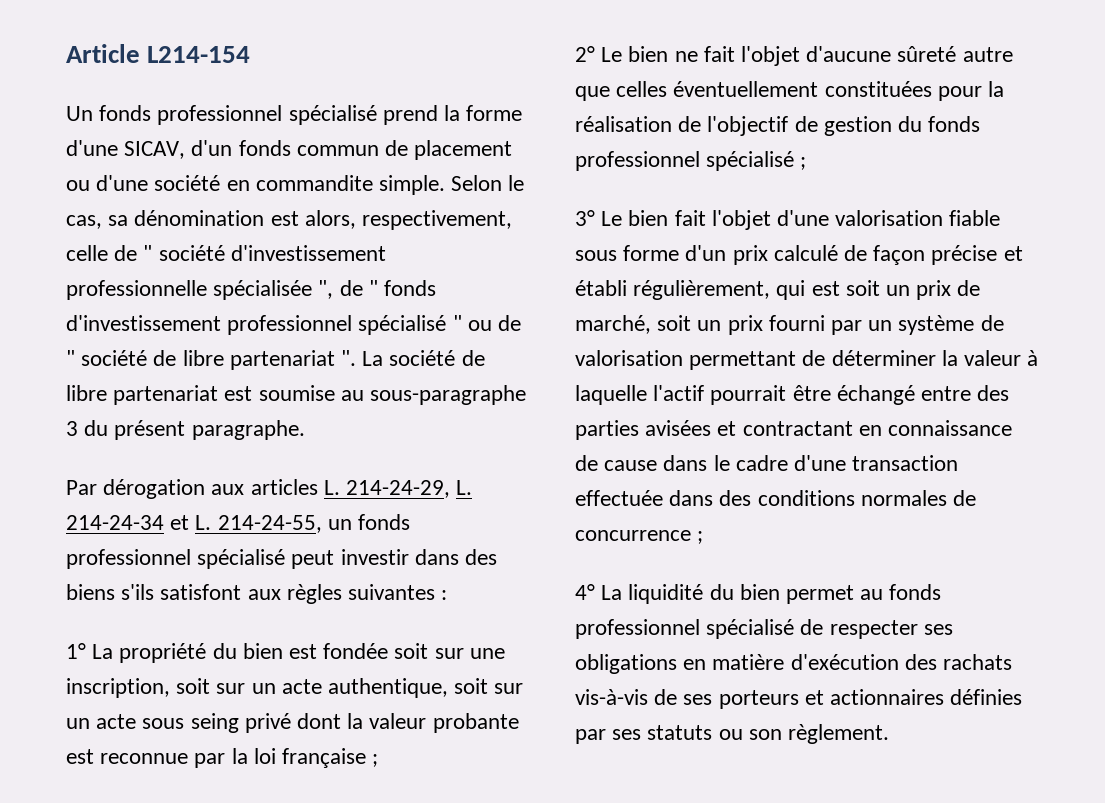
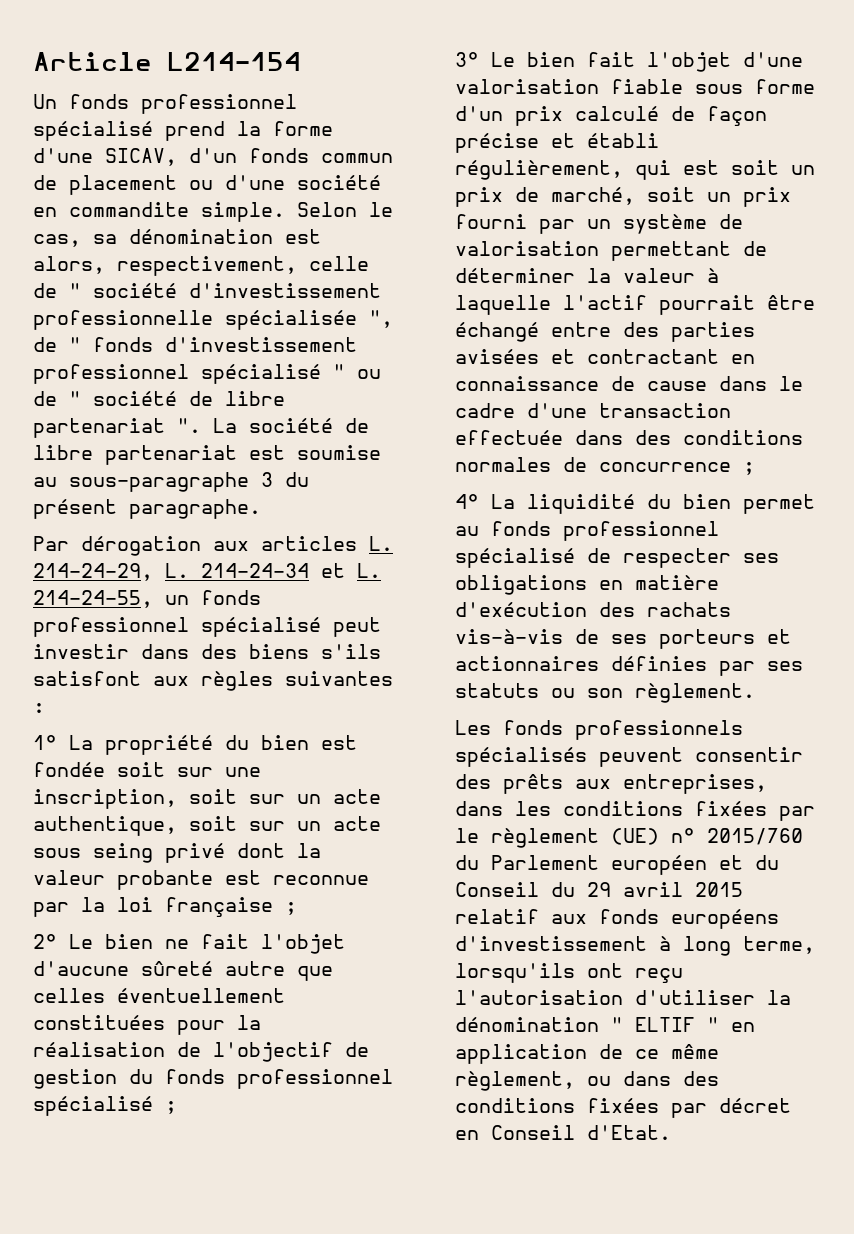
+ Les fonds professionnels spécialisés peuvent consentir des prêts aux entreprises, dans les conditions fixées par le règlement (UE) n° 2015/760 du Parlement européen et du Conseil du 29 avril 2015 relatif aux fonds européens d'investissement à long terme, lorsqu'ils ont reçu l'autorisation d'utiliser la dénomination " ELTIF " en application de ce même règlement, ou dans des conditions fixées par décret en Conseil d'Etat.

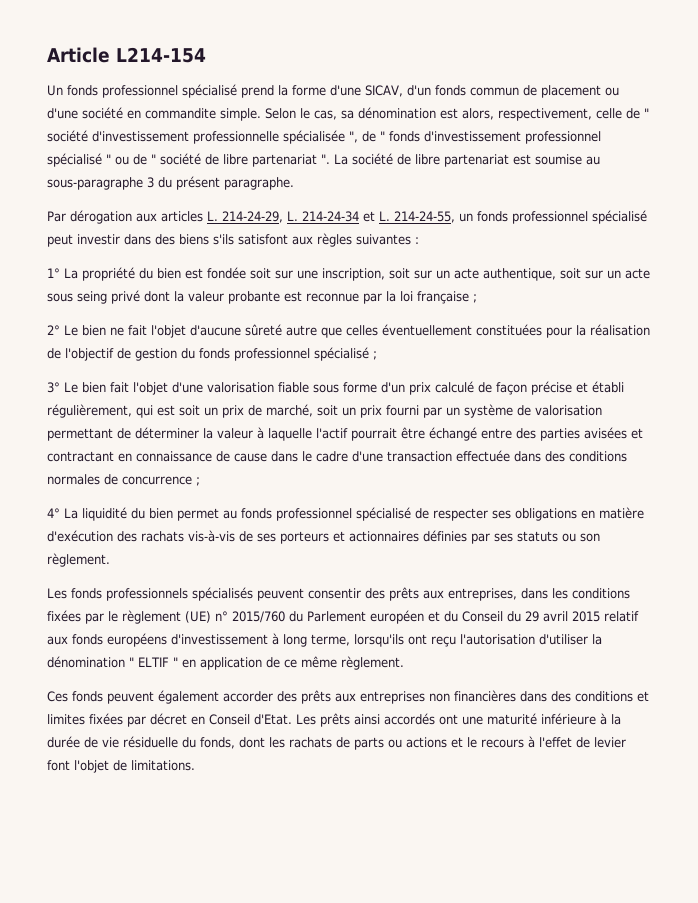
- Les fonds professionnels spécialisés peuvent consentir des prêts aux entreprises, dans les conditions fixées par le règlement (UE) n° 2015/760 du Parlement européen et du Conseil du 29 avril 2015 relatif aux fonds européens d'investissement à long terme, lorsqu'ils ont reçu l'autorisation d'utiliser la dénomination " ELTIF " en application de ce même règlement, ou dans des conditions fixées par décret en Conseil d'Etat.
+ Les fonds professionnels spécialisés peuvent consentir des prêts aux entreprises, dans les conditions fixées par le règlement (UE) n° 2015/760 du Parlement européen et du Conseil du 29 avril 2015 relatif aux fonds européens d'investissement à long terme, lorsqu'ils ont reçu l'autorisation d'utiliser la dénomination " ELTIF " en application de ce même règlement.
+ Ces fonds peuvent également accorder des prêts aux entreprises non financières dans des conditions et limites fixées par décret en Conseil d'Etat.
+ Les prêts ainsi accordés ont une maturité inférieure à la durée de vie résiduelle du fonds, dont les rachats de parts ou actions et le recours à l'effet de levier font l'objet de limitations.

